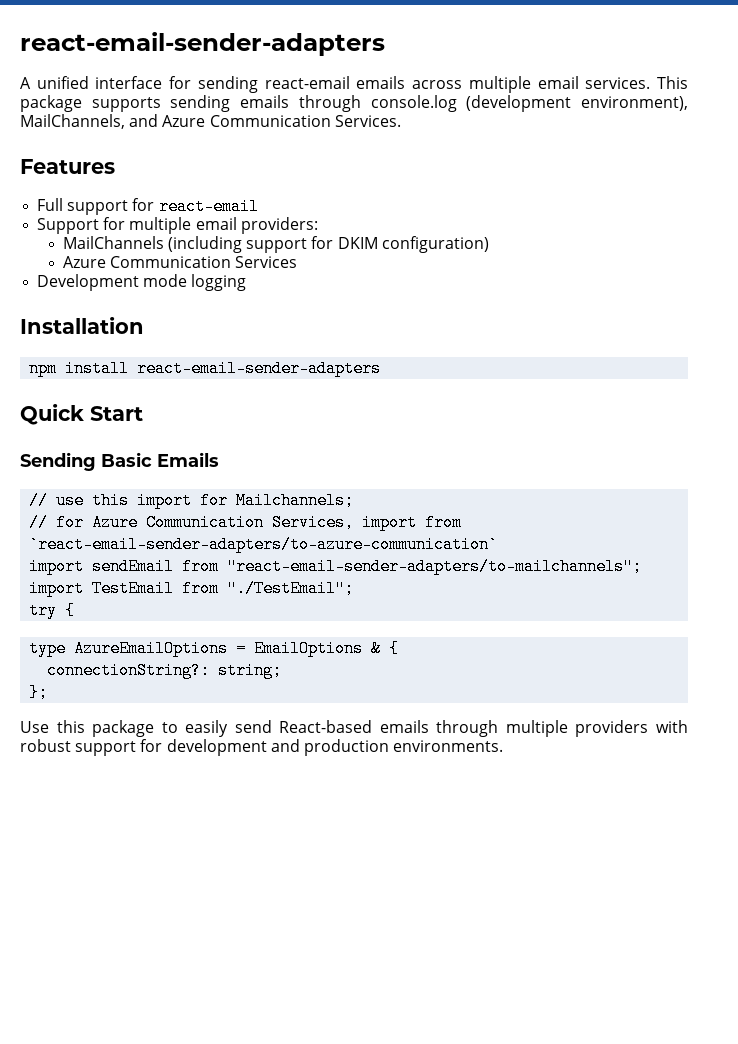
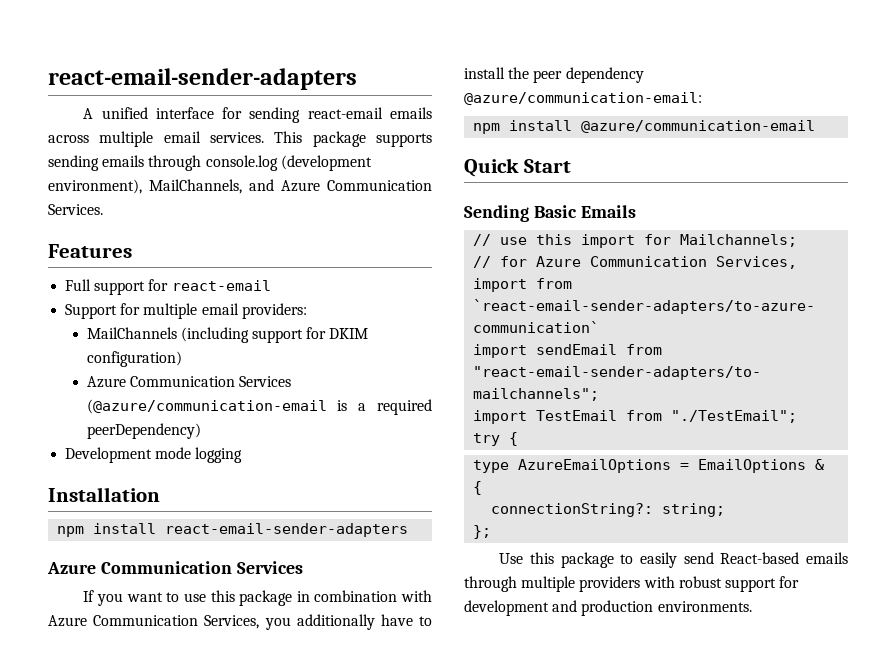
- Azure Communication Services
+ Azure Communication Services (@azure/communication-email is a required peerDependency)
  npm install react-email-sender-adapters
+ Azure Communication Services
+ If you want to use this package in combination with Azure Communication Services, you additionally have to install the peer dependency @azure/communication-email:
+ npm install @azure/communication-email

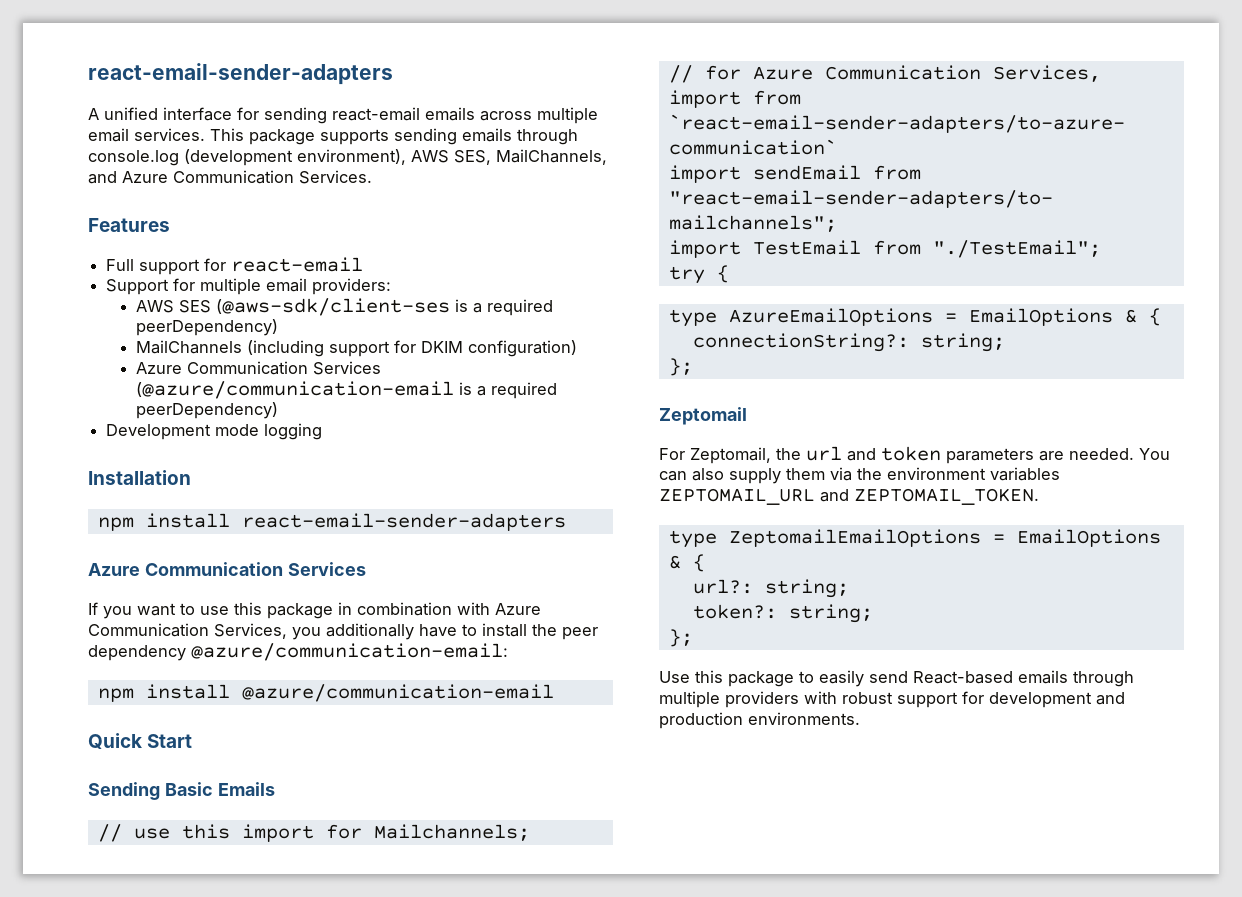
- This package supports sending emails through console.log (development environment), MailChannels, and Azure Communication Services.
+ This package supports sending emails through console.log (development environment), AWS SES, MailChannels, and Azure Communication Services.
+ AWS SES (@aws-sdk/client-ses is a required peerDependency)
+ Zeptomail
+ For Zeptomail, the url and token parameters are needed. You can also supply them via the environment variables ZEPTOMAIL_URL and ZEPTOMAIL_TOKEN.
+ type ZeptomailEmailOptions = EmailOptions & {
+ url?: string;
+ token?: string;
+ };

